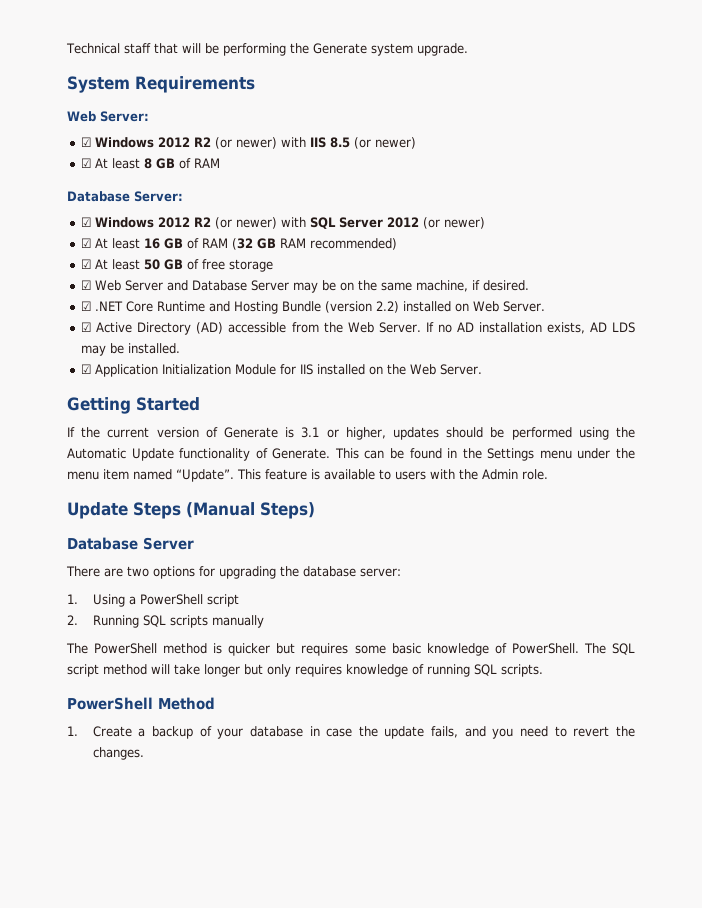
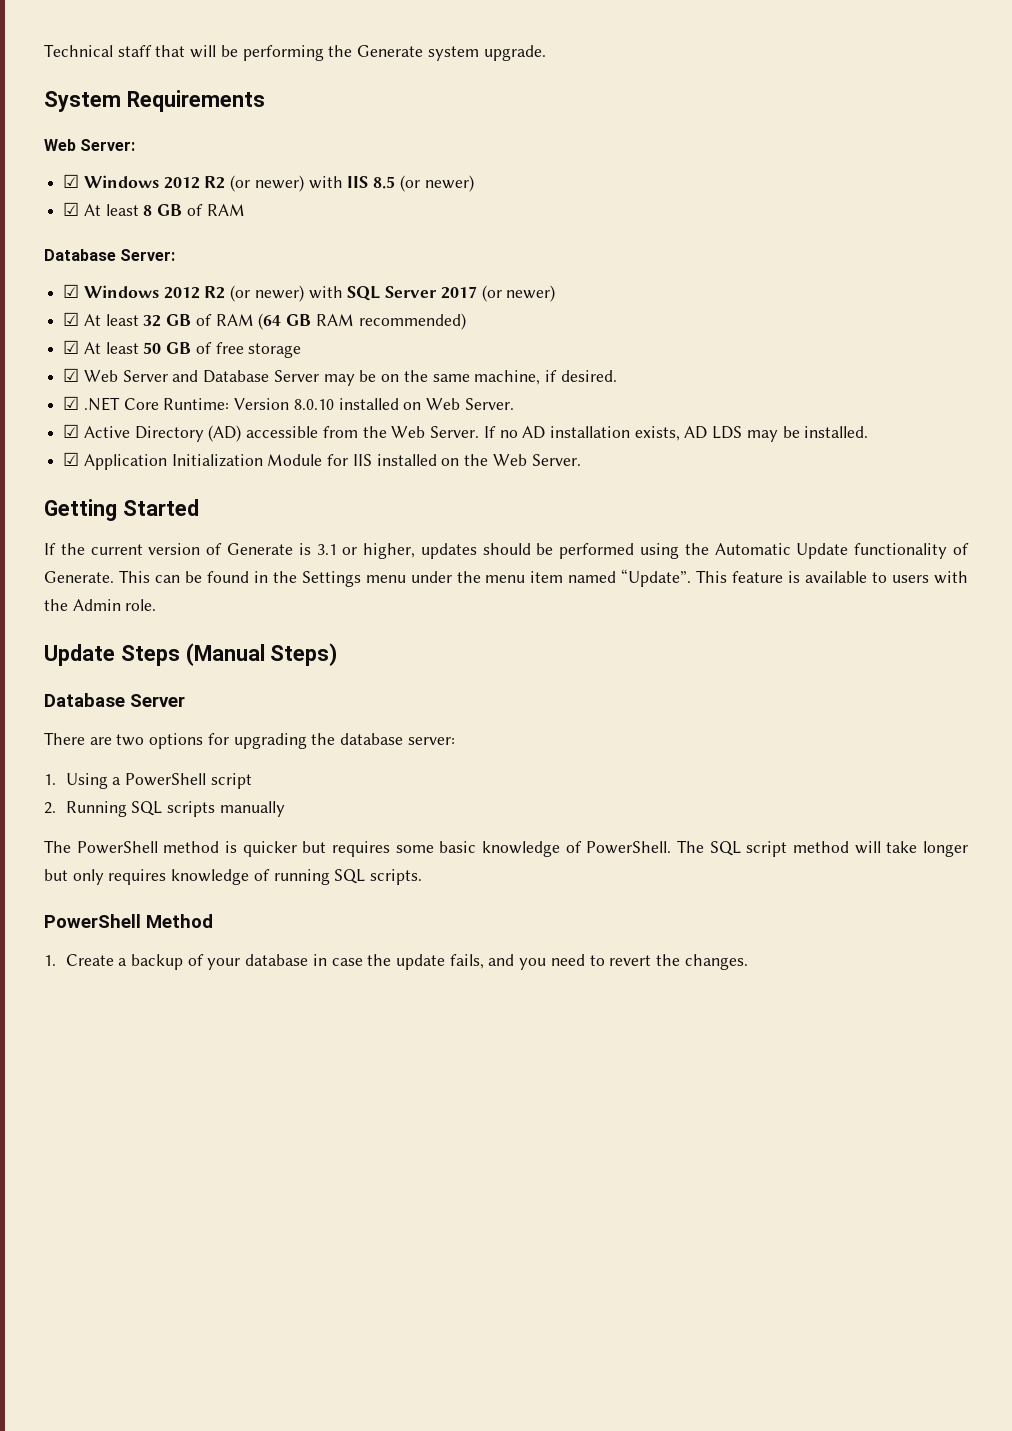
- ☑ Windows 2012 R2 (or newer) with SQL Server 2012 (or newer)
- ☑ At least 16 GB of RAM (32 GB RAM recommended)
+ ☑ Windows 2012 R2 (or newer) with SQL Server 2017 (or newer)
+ ☑ At least 32 GB of RAM (64 GB RAM recommended)
- ☑ .NET Core Runtime and Hosting Bundle (version 2.2) installed on Web Server.
+ ☑ .NET Core Runtime: Version 8.0.10 installed on Web Server.

